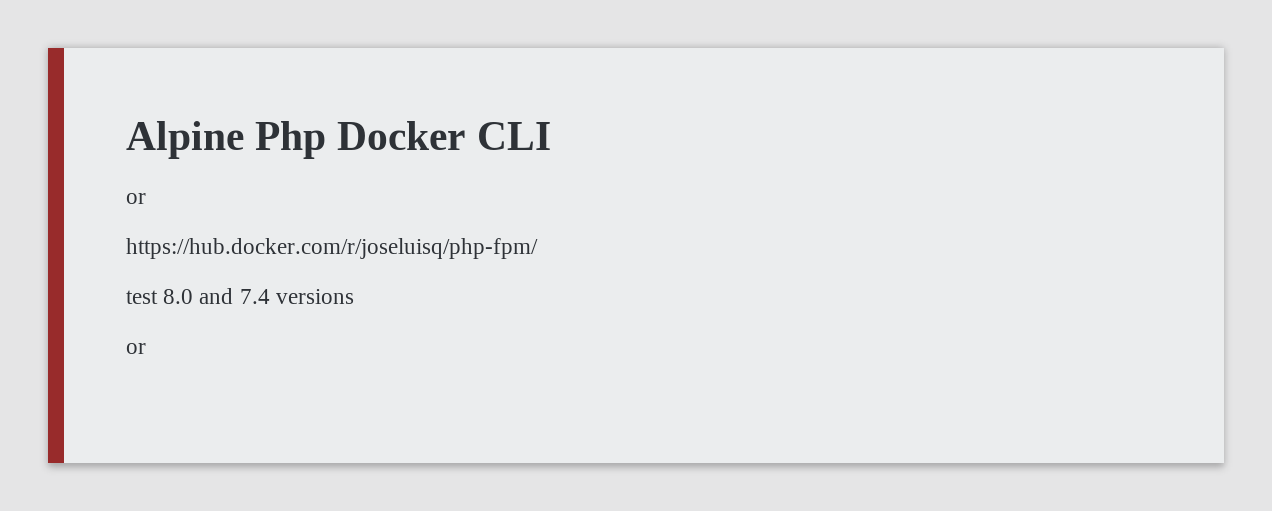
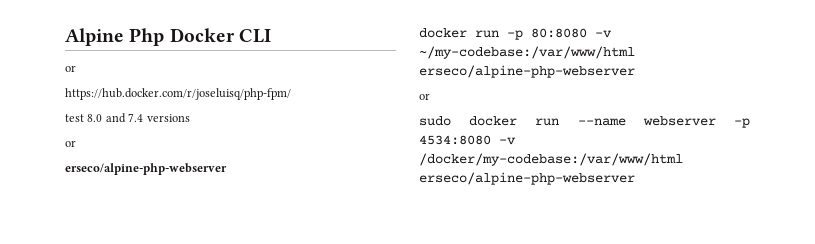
  test 8.0 and 7.4 versions
  or
+ erseco/alpine-php-webserver
+ docker run -p 80:8080 -v ~/my-codebase:/var/www/html erseco/alpine-php-webserver
+ or
+ sudo docker run --name webserver -p 4534:8080 -v /docker/my-codebase:/var/www/html erseco/alpine-php-webserver

